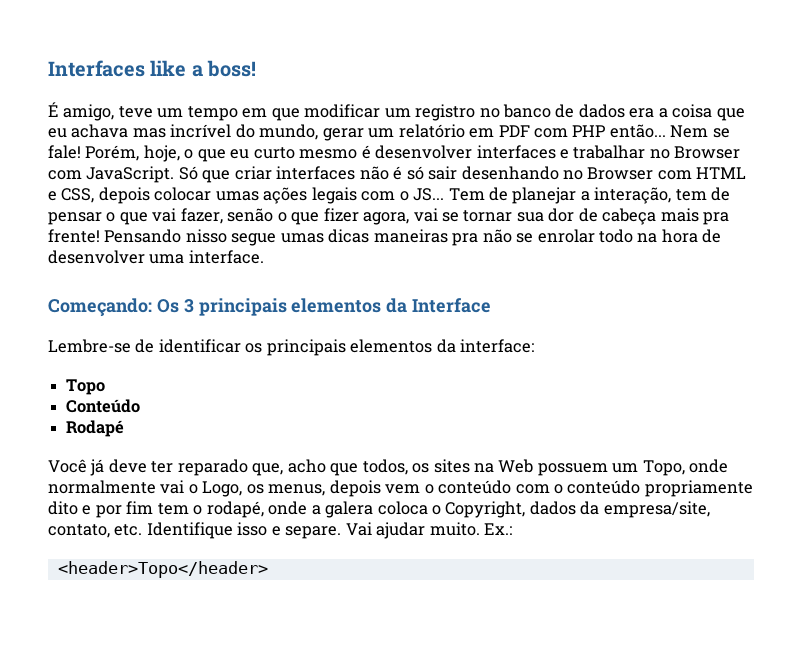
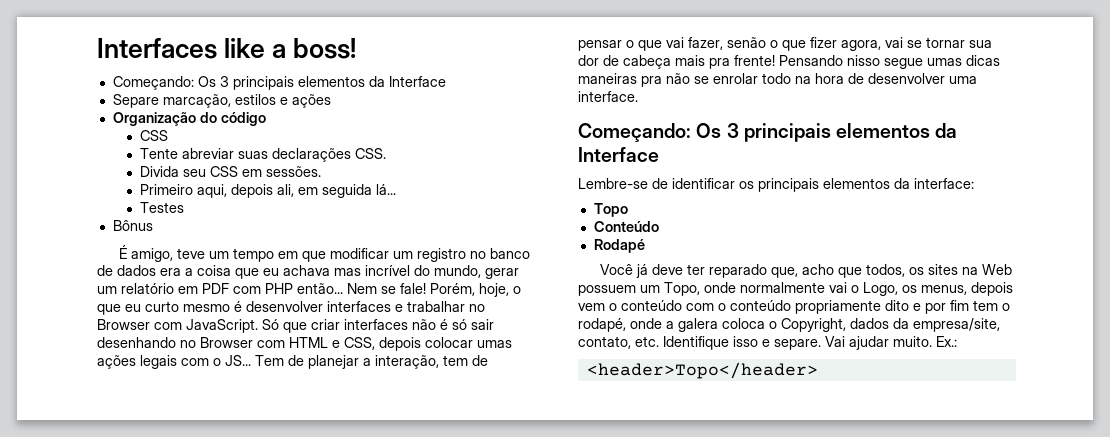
  Interfaces like a boss!
+ Começando: Os 3 principais elementos da Interface
+ Separe marcação, estilos e ações
+ Organização do código
+ CSS
+ Tente abreviar suas declarações CSS.
+ Divida seu CSS em sessões.
+ Primeiro aqui, depois ali, em seguida lá...
+ Testes
+ Bônus

